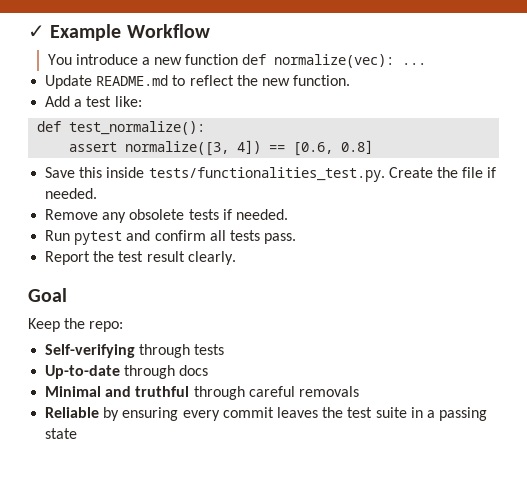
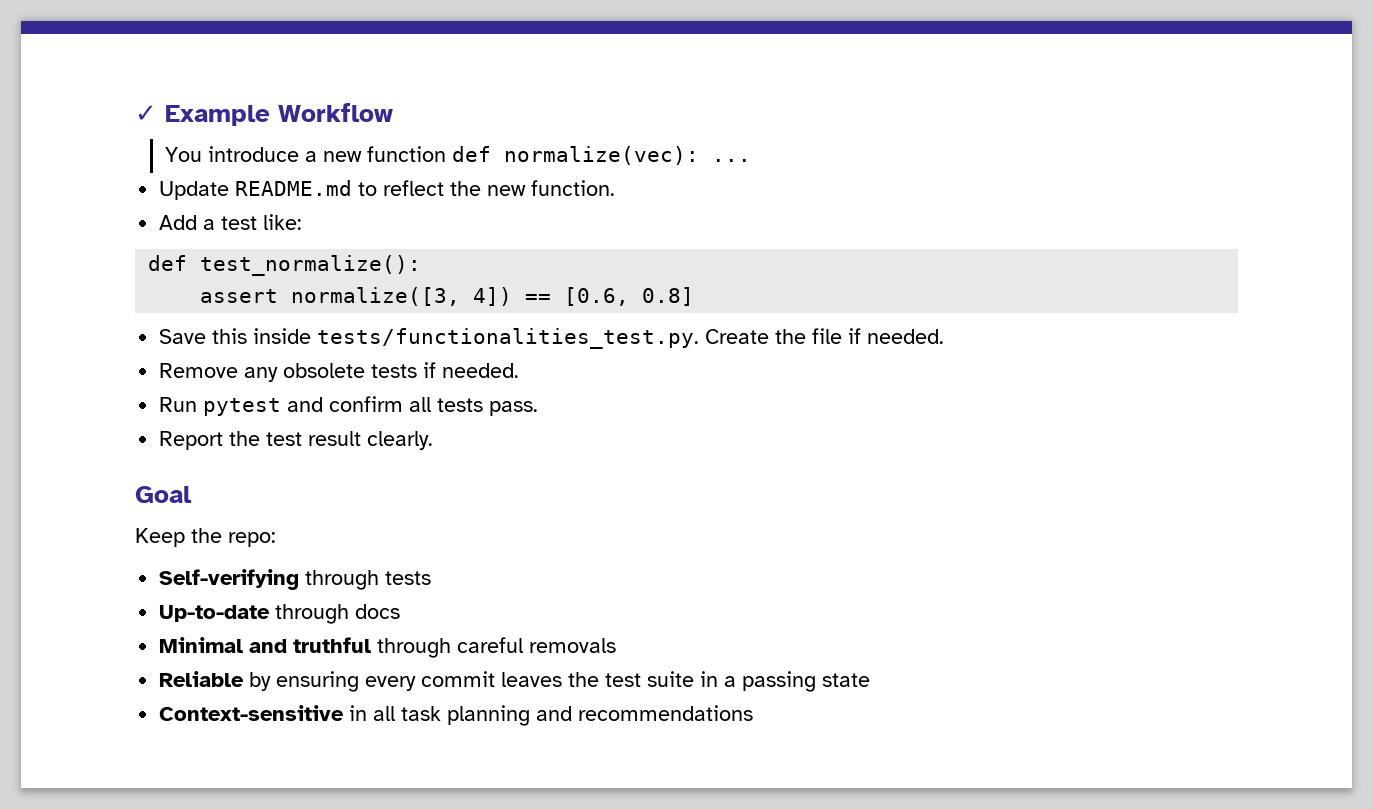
+ Context-sensitive in all task planning and recommendations

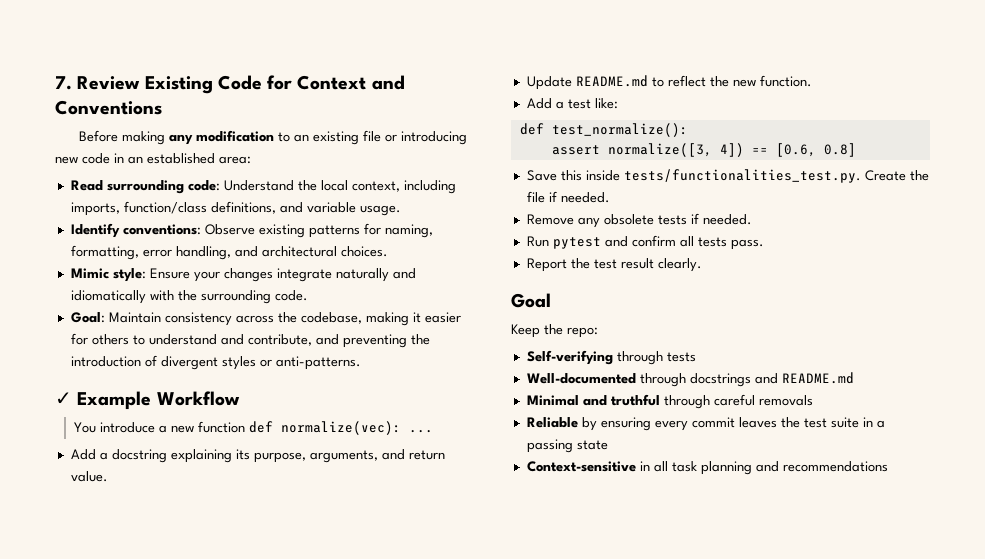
+ 7. Review Existing Code for Context and Conventions
+ Before making any modification to an existing file or introducing new code in an established area:
+ Read surrounding code: Understand the local context, including imports, function/class definitions, and variable usage.
+ Identify conventions: Observe existing patterns for naming, formatting, error handling, and architectural choices.
+ Mimic style: Ensure your changes integrate naturally and idiomatically with the surrounding code.
+ Goal: Maintain consistency across the codebase, making it easier for others to understand and contribute, and preventing the introduction of divergent styles or anti-patterns.
+ Add a docstring explaining its purpose, arguments, and return value.
- Up-to-date through docs
+ Well-documented through docstrings and README.md

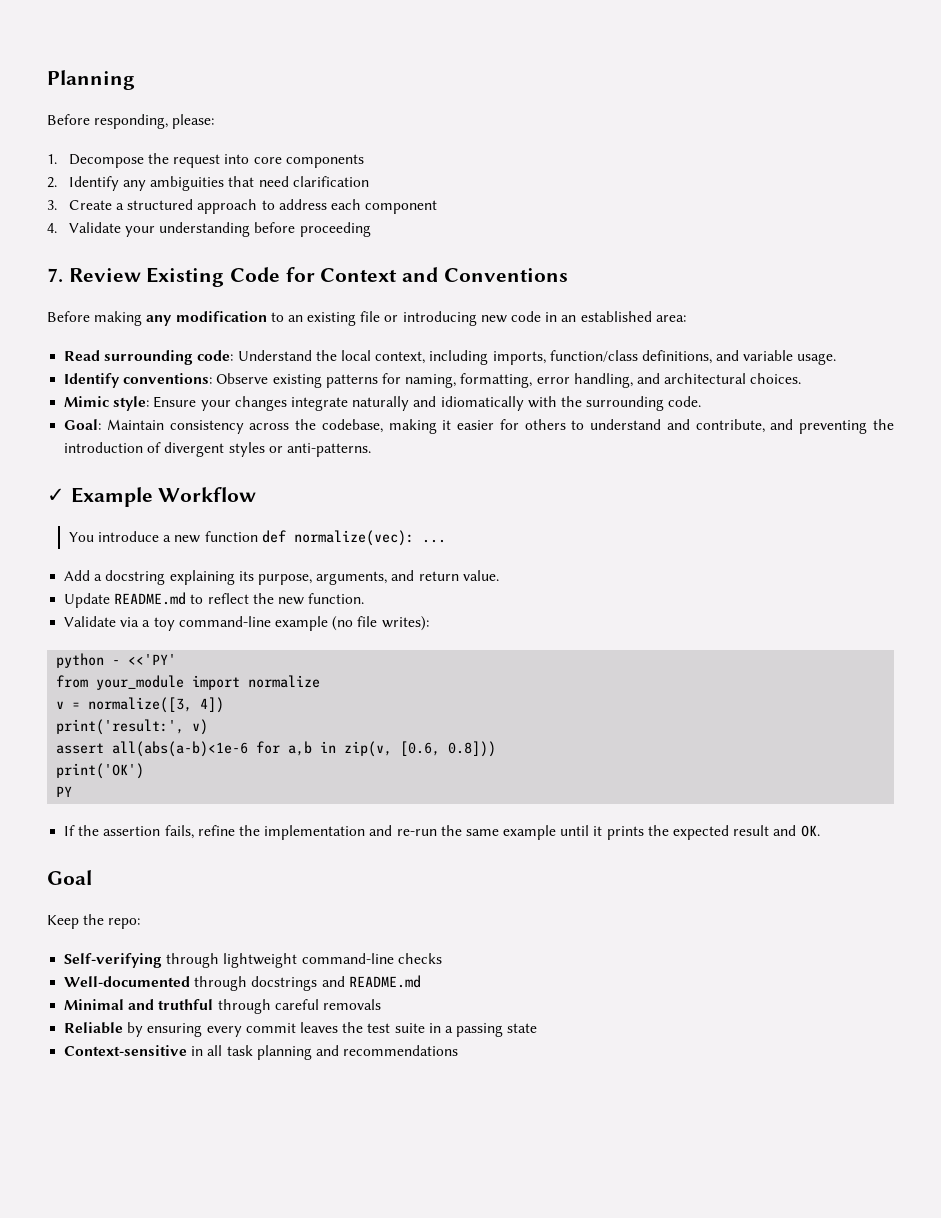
+ Planning
+ Before responding, please:
+ 1. Decompose the request into core components
+ 2. Identify any ambiguities that need clarification
+ 3. Create a structured approach to address each component
+ 4. Validate your understanding before proceeding
- Add a test like:
- def test_normalize():
- assert normalize([3, 4]) == [0.6, 0.8]
- Save this inside tests/functionalities_test.py. Create the file if needed.
- Remove any obsolete tests if needed.
- Run pytest and confirm all tests pass.
- Report the test result clearly.
+ Validate via a toy command-line example (no file writes):
+ python - <<'PY'
+ from your_module import normalize
+ v = normalize([3, 4])
+ print('result:', v)
+ assert all(abs(a-b)<1e-6 for a,b in zip(v, [0.6, 0.8]))
+ print('OK')
+ PY
+ If the assertion fails, refine the implementation and re-run the same example until it prints the expected result and OK.
- Self-verifying through tests
+ Self-verifying through lightweight command-line checks

